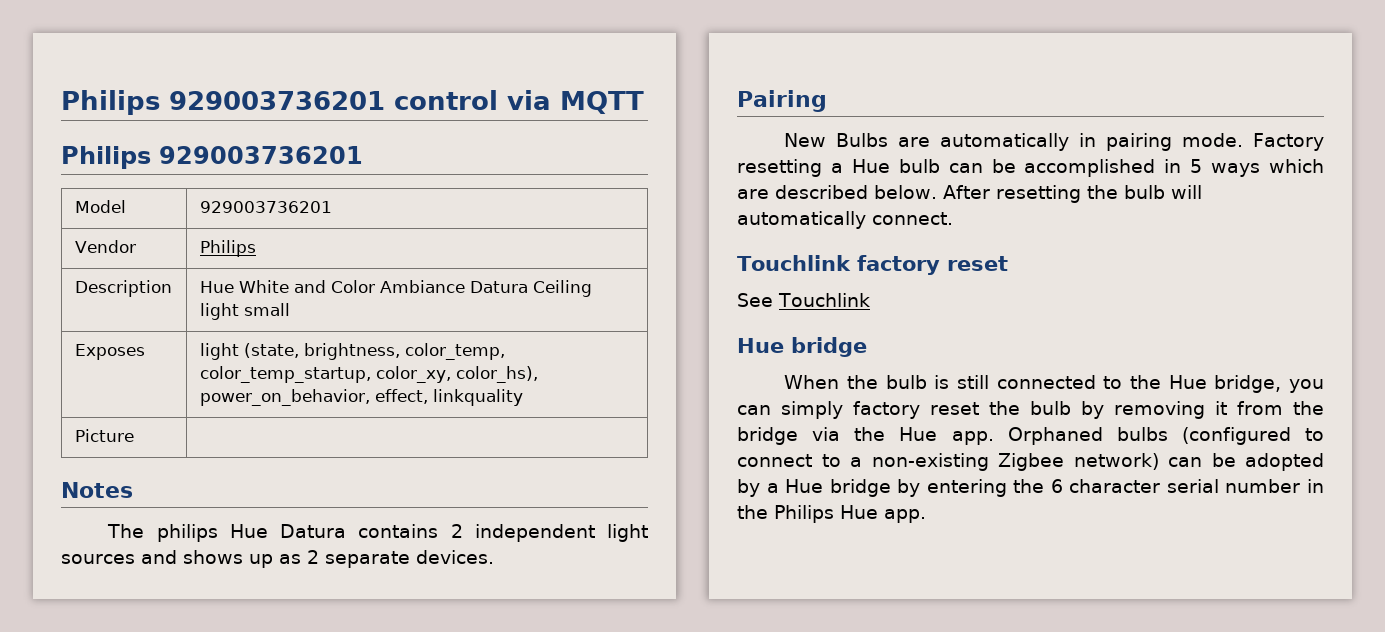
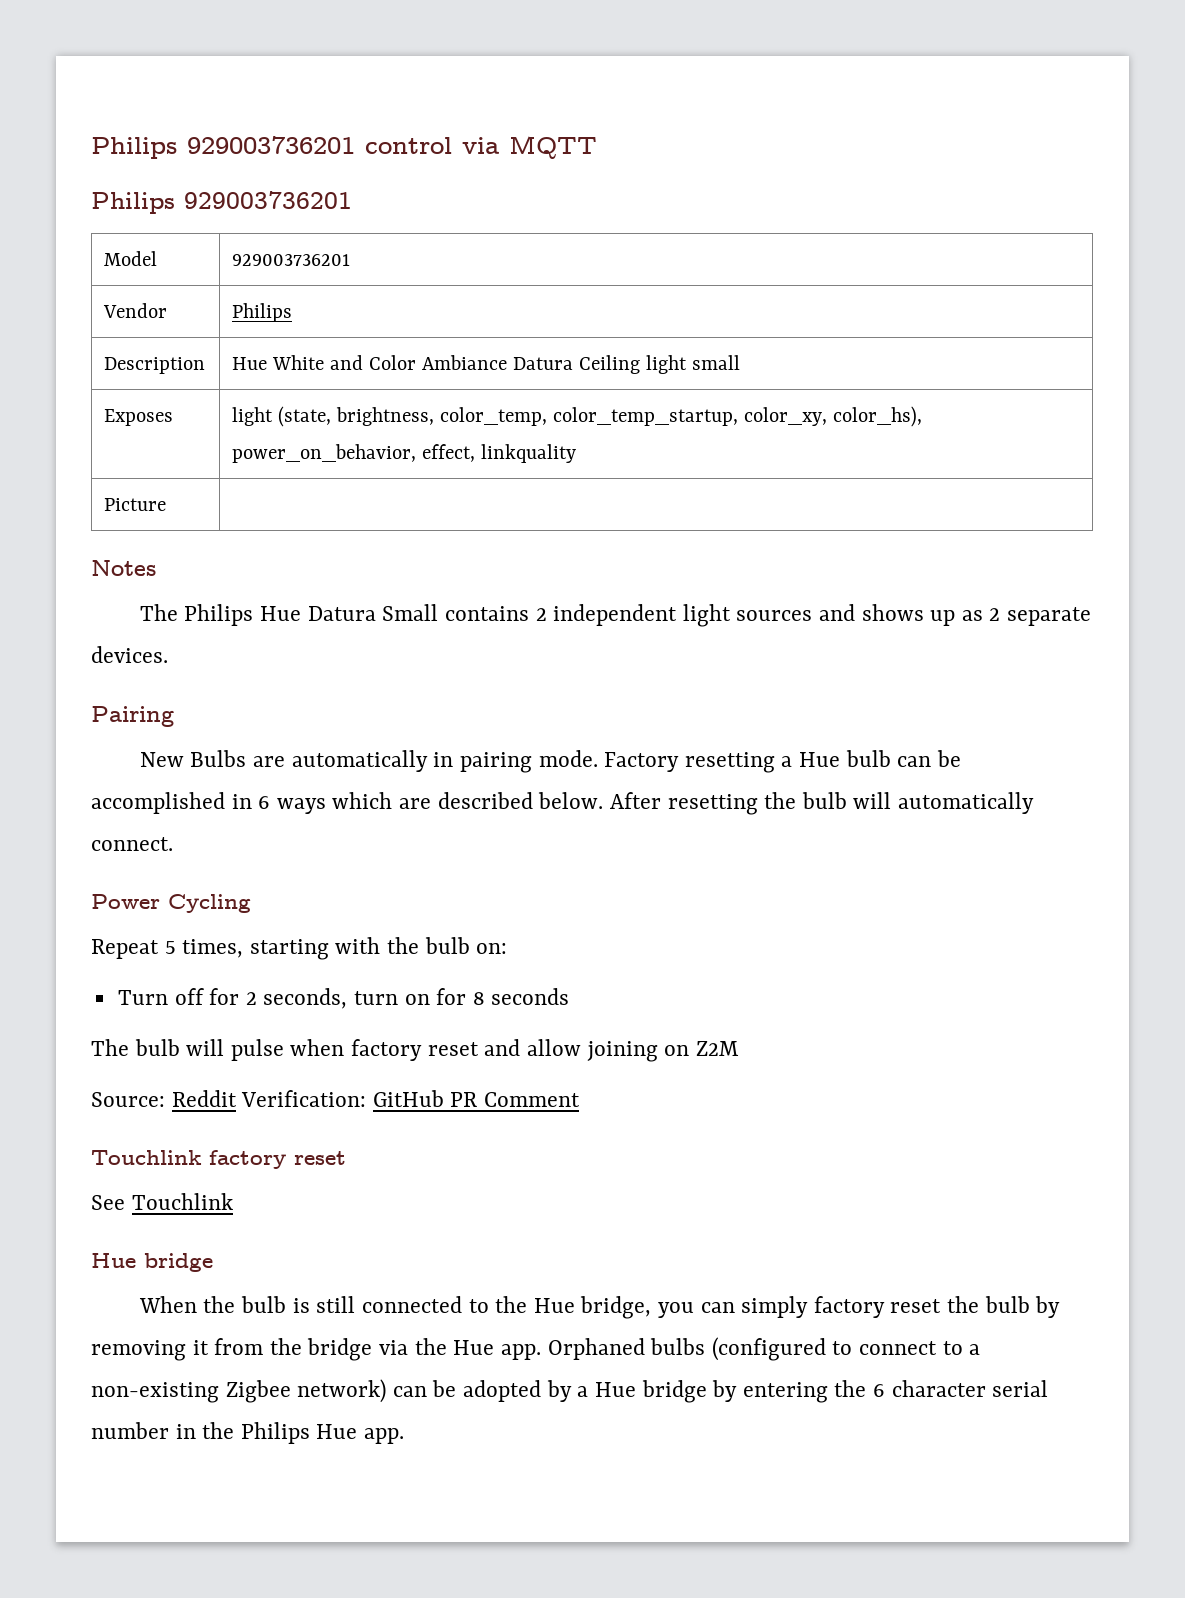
- The philips Hue Datura contains 2 independent light sources and shows up as 2 separate devices.
+ The Philips Hue Datura Small contains 2 independent light sources and shows up as 2 separate devices.
- Factory resetting a Hue bulb can be accomplished in 5 ways which are described below.
+ Factory resetting a Hue bulb can be accomplished in 6 ways which are described below.
+ Power Cycling
+ Repeat 5 times, starting with the bulb on:
+ Turn off for 2 seconds, turn on for 8 seconds
+ The bulb will pulse when factory reset and allow joining on Z2M
+ Source: Reddit Verification: GitHub PR Comment

